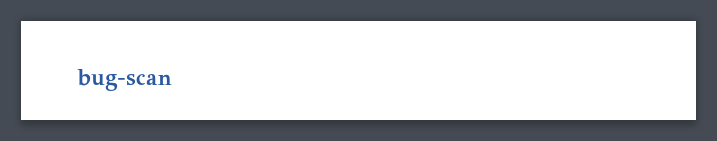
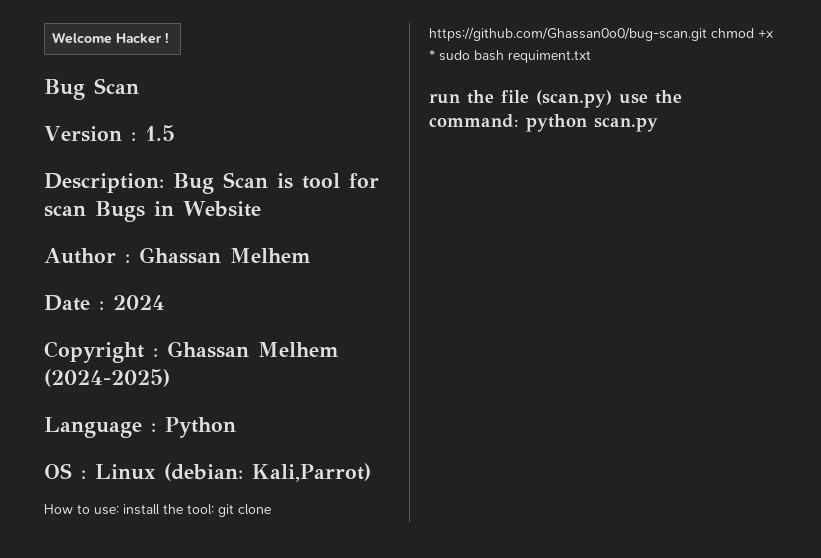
- bug-scan
+ Welcome Hacker !
+ Bug Scan
+ Version : 1.5
+ Description: Bug Scan is tool for scan Bugs in Website
+ Author : Ghassan Melhem
+ Date : 2024
+ Copyright : Ghassan Melhem (2024-2025)
+ Language : Python
+ OS : Linux (debian: Kali,Parrot)
+ How to use: install the tool: git clone https://github.com/Ghassan0o0/bug-scan.git chmod +x * sudo bash requiment.txt
+ run the file (scan.py) use the command: python scan.py

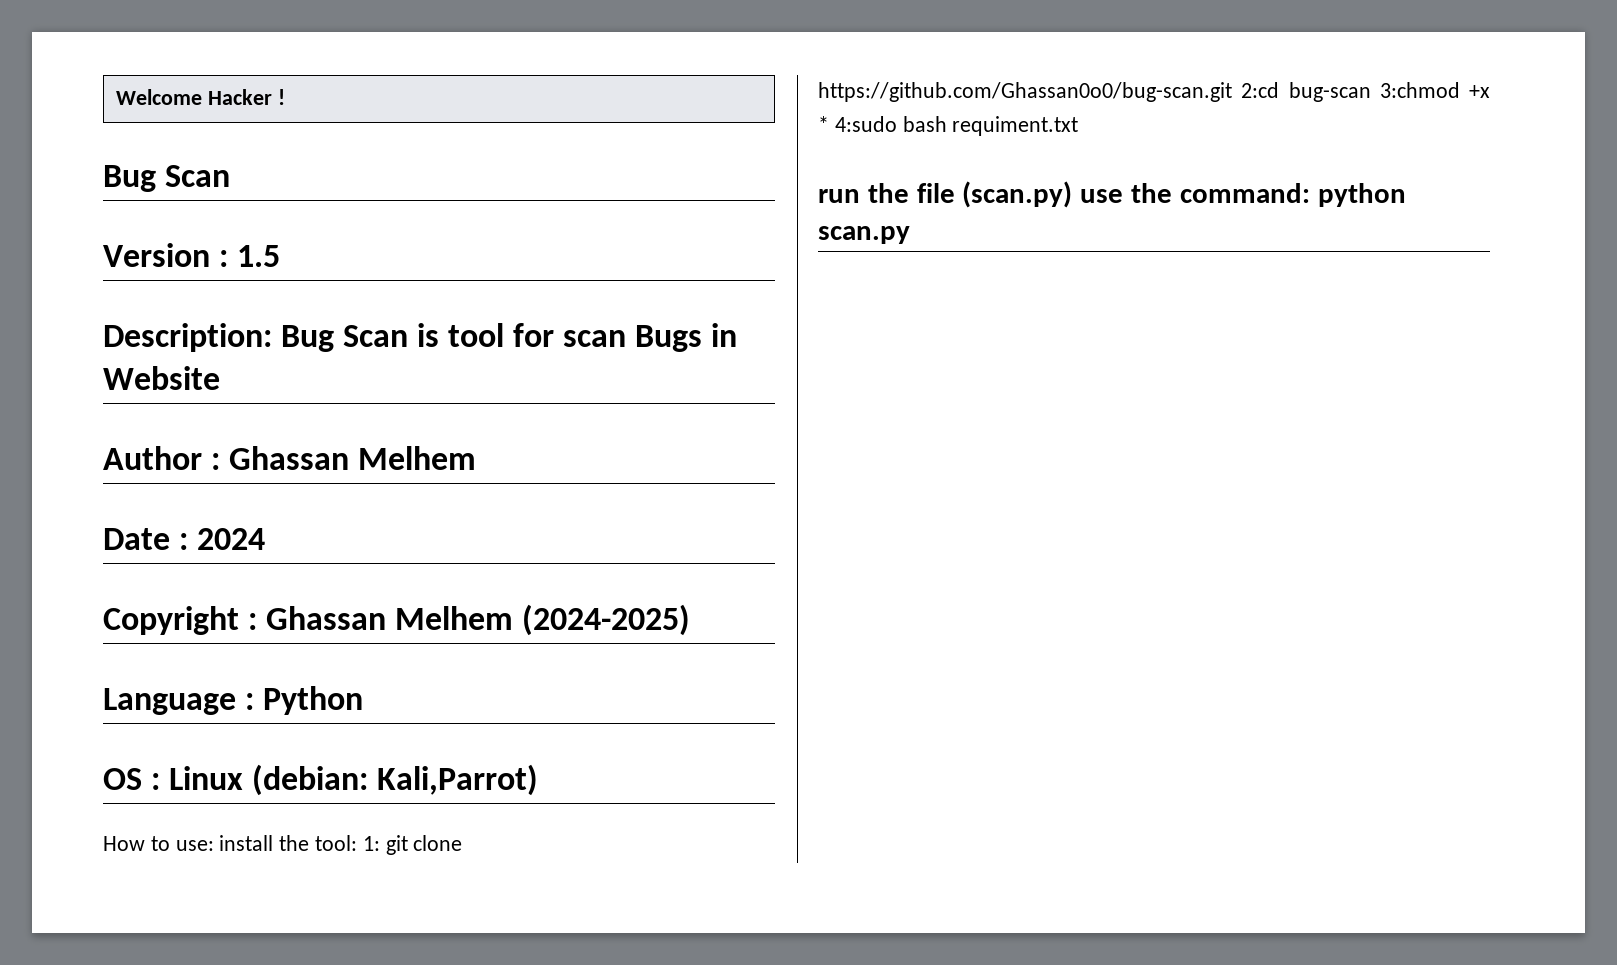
- How to use: install the tool: git clone https://github.com/Ghassan0o0/bug-scan.git chmod +x * sudo bash requiment.txt
+ How to use: install the tool: 1: git clone https://github.com/Ghassan0o0/bug-scan.git 2:cd bug-scan 3:chmod +x * 4:sudo bash requiment.txt

